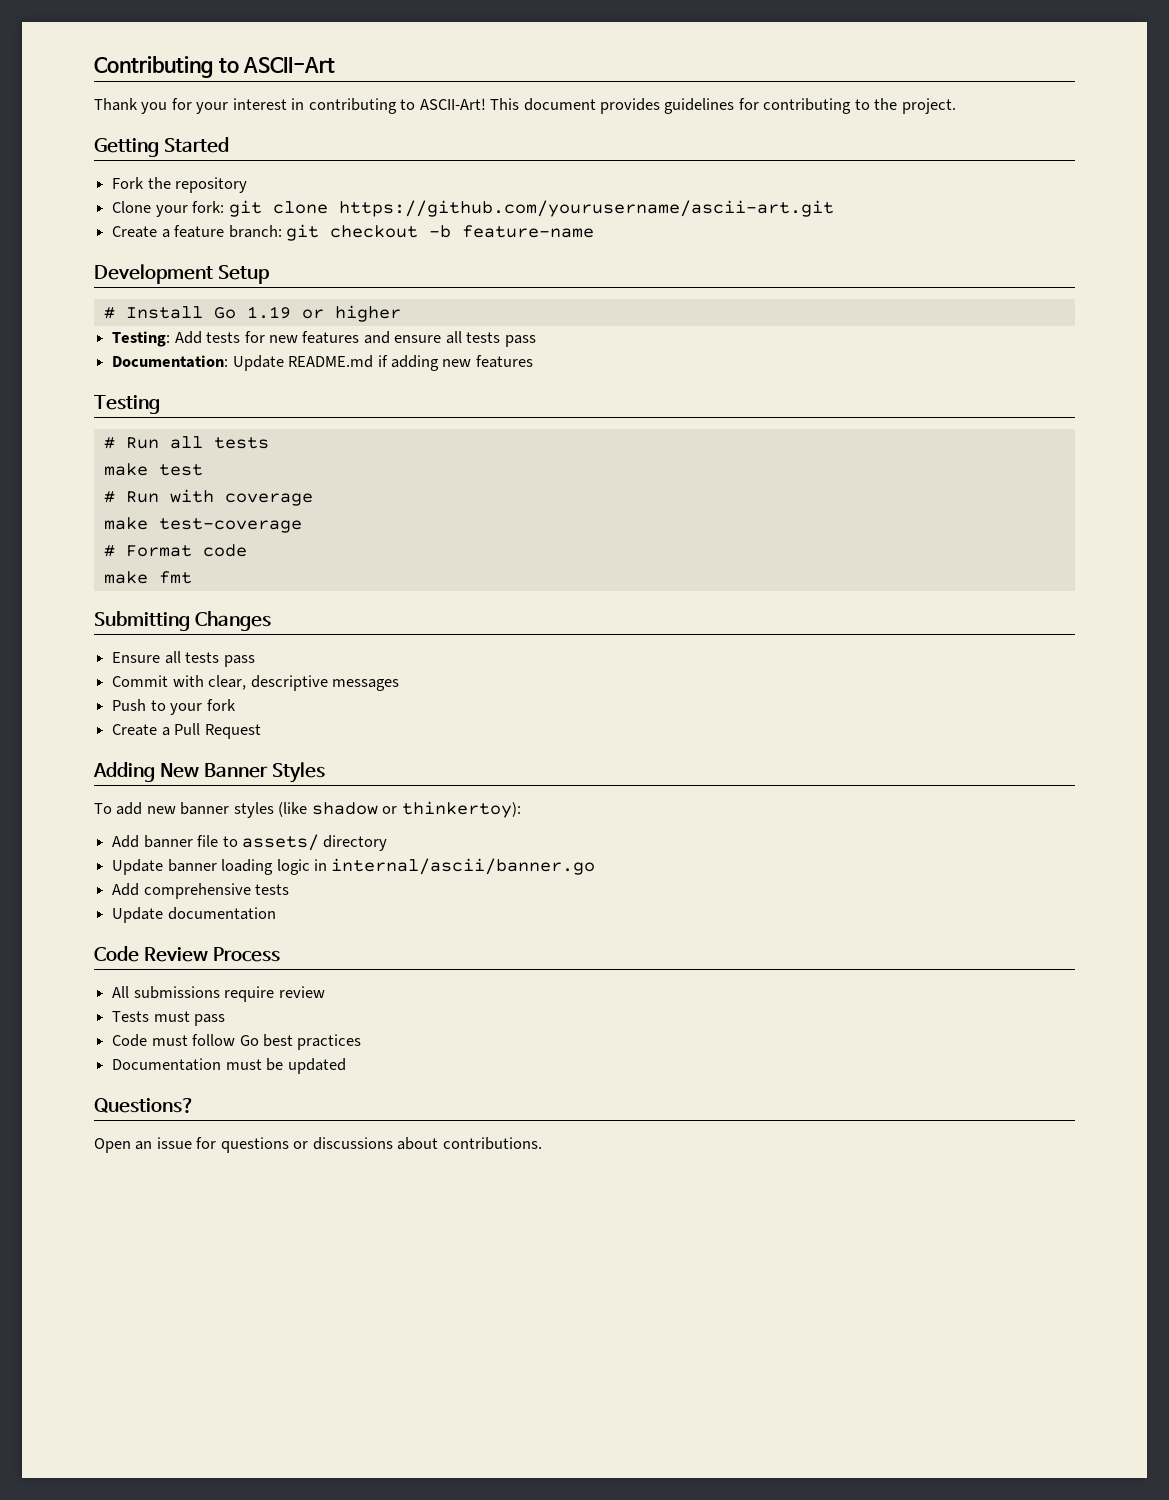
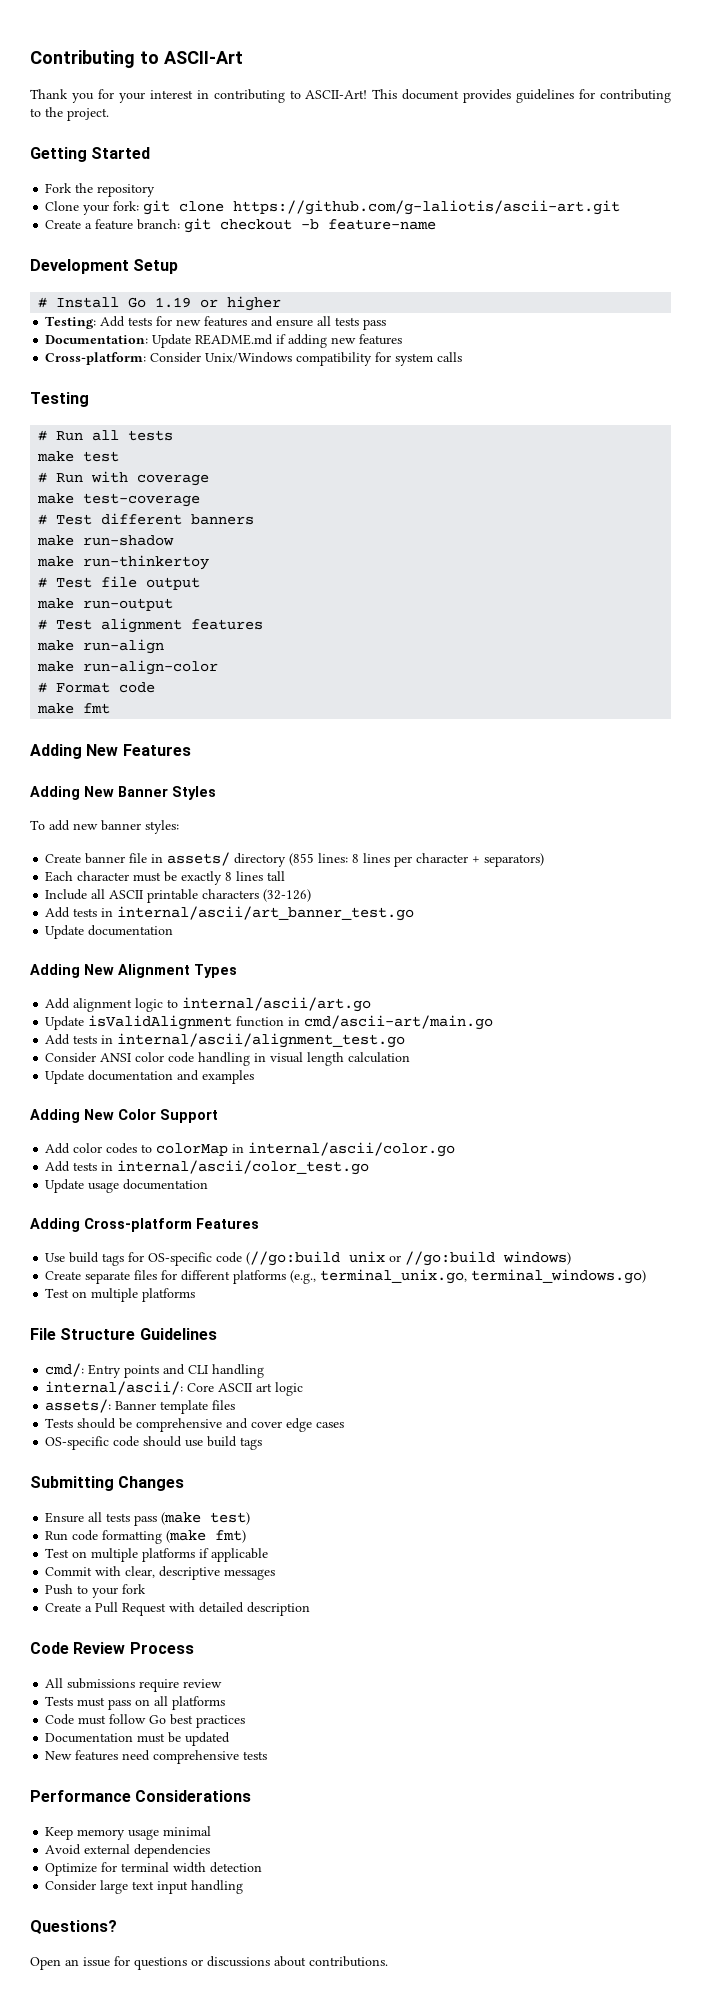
- Clone your fork: git clone https://github.com/yourusername/ascii-art.git
+ Clone your fork: git clone https://github.com/g-laliotis/ascii-art.git
+ Cross-platform: Consider Unix/Windows compatibility for system calls
+ # Test different banners
+ make run-shadow
+ make run-thinkertoy
+ # Test file output
+ make run-output
+ # Test alignment features
+ make run-align
+ make run-align-color
+ Adding New Features
+ Adding New Banner Styles
+ To add new banner styles:
+ Create banner file in assets/ directory (855 lines: 8 lines per character + separators)
+ Each character must be exactly 8 lines tall
+ Include all ASCII printable characters (32-126)
+ Add tests in internal/ascii/art_banner_test.go
+ Update documentation
+ Adding New Alignment Types
+ Add alignment logic to internal/ascii/art.go
+ Update isValidAlignment function in cmd/ascii-art/main.go
+ Add tests in internal/ascii/alignment_test.go
+ Consider ANSI color code handling in visual length calculation
+ Update documentation and examples
+ Adding New Color Support
+ Add color codes to colorMap in internal/ascii/color.go
+ Add tests in internal/ascii/color_test.go
+ Update usage documentation
+ Adding Cross-platform Features
+ Use build tags for OS-specific code (//go:build unix or //go:build windows)
+ Create separate files for different platforms (e.g., terminal_unix.go, terminal_windows.go)
+ Test on multiple platforms
+ File Structure Guidelines
+ cmd/: Entry points and CLI handling
+ internal/ascii/: Core ASCII art logic
+ assets/: Banner template files
+ Tests should be comprehensive and cover edge cases
+ OS-specific code should use build tags
- Ensure all tests pass
+ Ensure all tests pass (make test)
+ Run code formatting (make fmt)
+ Test on multiple platforms if applicable
- Create a Pull Request
- Adding New Banner Styles
- To add new banner styles (like shadow or thinkertoy):
- Add banner file to assets/ directory
- Update banner loading logic in internal/ascii/banner.go
- Add comprehensive tests
- Update documentation
+ Create a Pull Request with detailed description
- Tests must pass
+ Tests must pass on all platforms
+ New features need comprehensive tests
+ Performance Considerations
+ Keep memory usage minimal
+ Avoid external dependencies
+ Optimize for terminal width detection
+ Consider large text input handling

